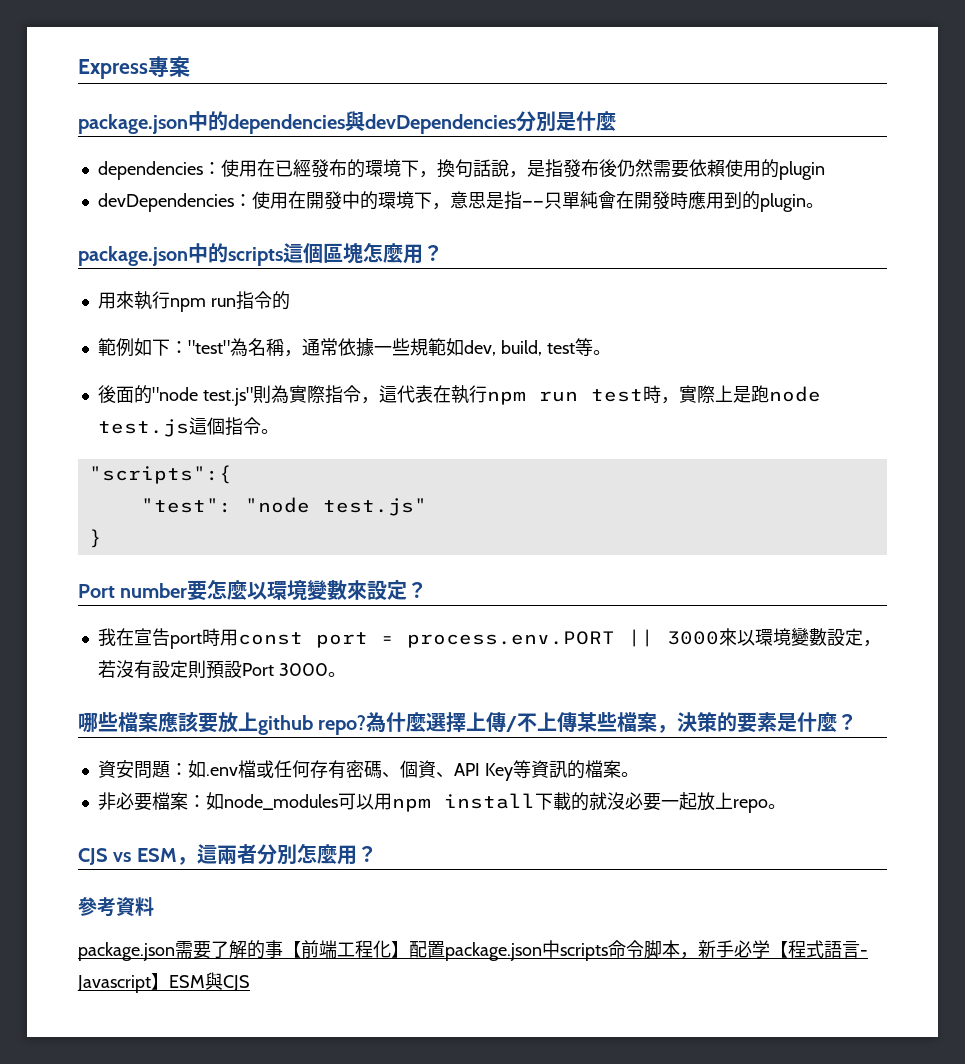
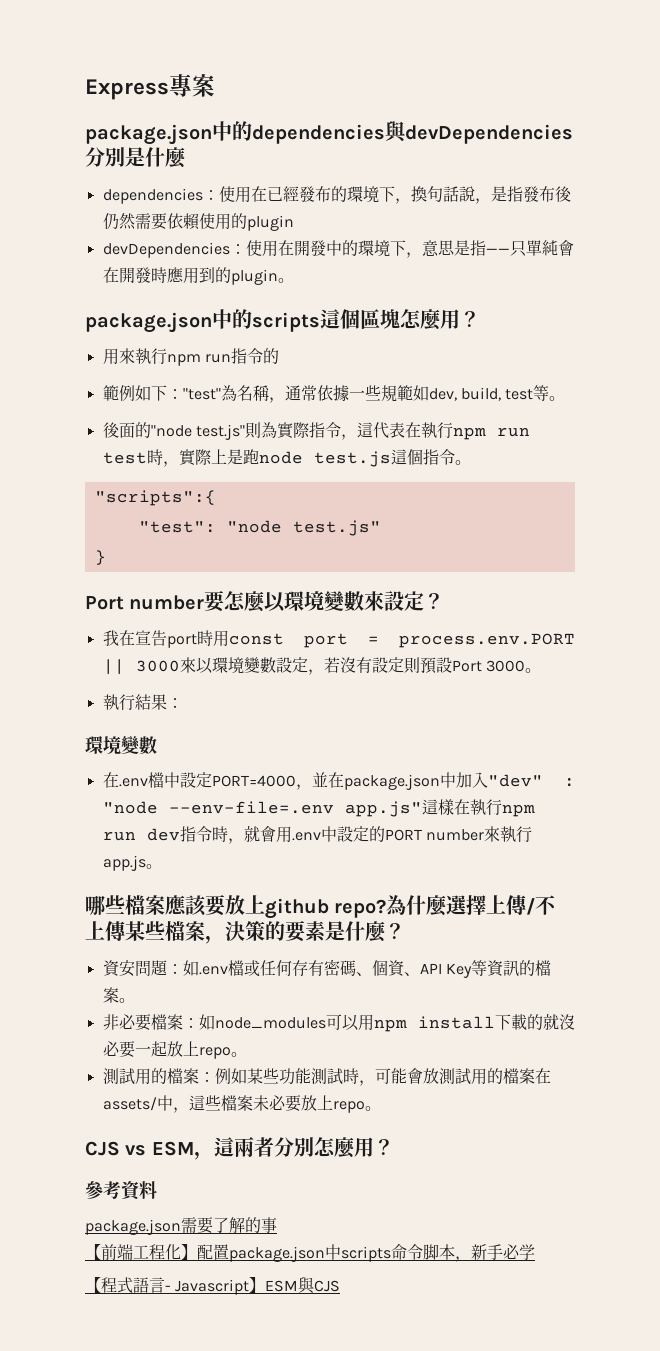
+ 執行結果：
+ 環境變數
+ 在.env檔中設定PORT=4000，並在package.json中加入"dev" : "node --env-file=.env app.js"這樣在執行npm run dev指令時，就會用.env中設定的PORT number來執行app.js。
+ 測試用的檔案：例如某些功能測試時，可能會放測試用的檔案在assets/中，這些檔案未必要放上repo。
- package.json需要了解的事【前端工程化】配置package.json中scripts命令脚本，新手必学【程式語言- Javascript】ESM與CJS
+ package.json需要了解的事
+ 【前端工程化】配置package.json中scripts命令脚本，新手必学
+ 【程式語言- Javascript】ESM與CJS

